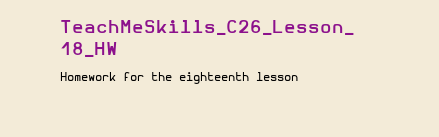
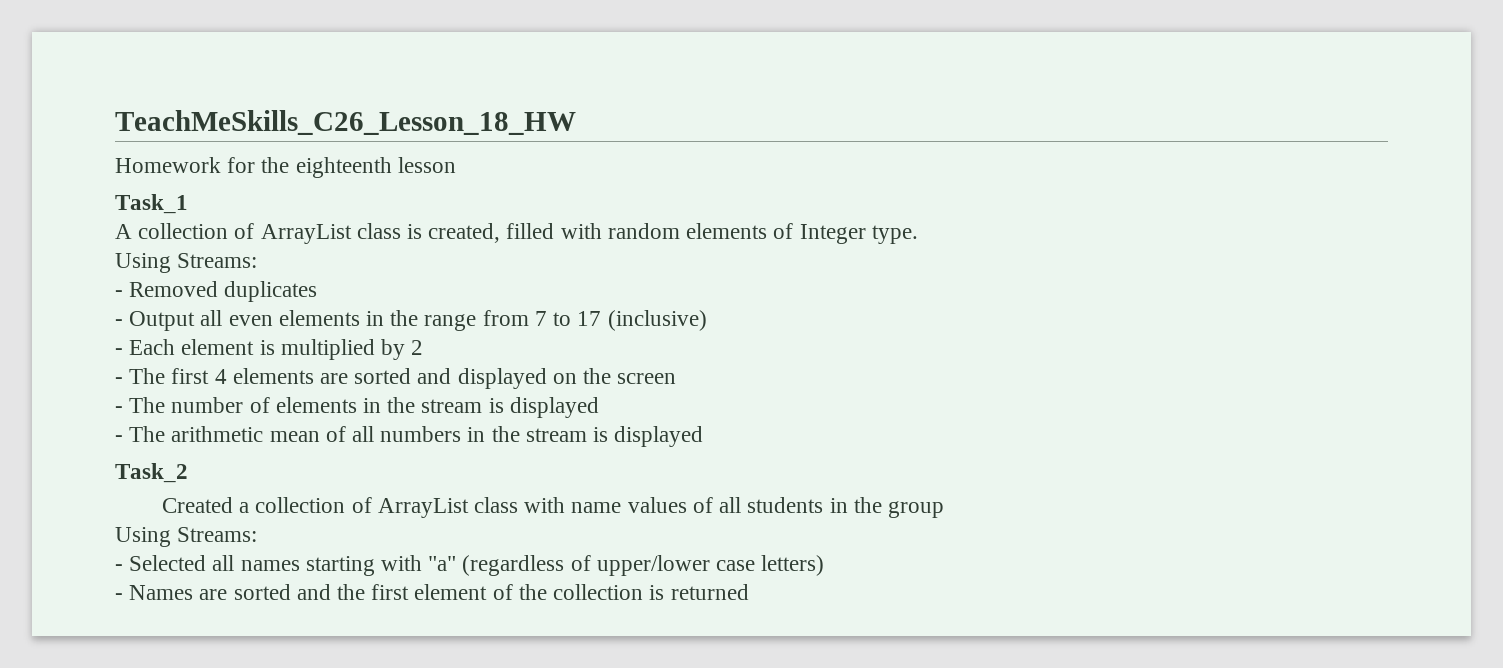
+ Task_1
+ A collection of ArrayList class is created, filled with random elements of Integer type.
+ Using Streams:
+ - Removed duplicates
+ - Output all even elements in the range from 7 to 17 (inclusive)
+ - Each element is multiplied by 2
+ - The first 4 elements are sorted and displayed on the screen
+ - The number of elements in the stream is displayed
+ - The arithmetic mean of all numbers in the stream is displayed
+ Task_2
+ Created a collection of ArrayList class with name values of all students in the group
+ Using Streams:
+ - Selected all names starting with "a" (regardless of upper/lower case letters)
+ - Names are sorted and the first element of the collection is returned

